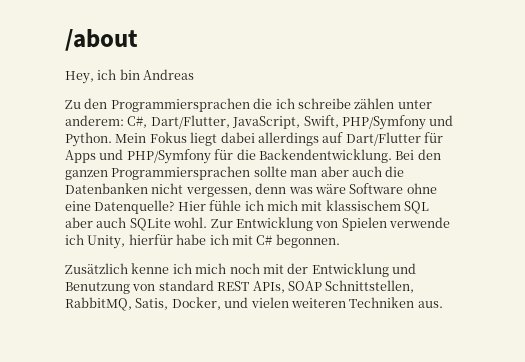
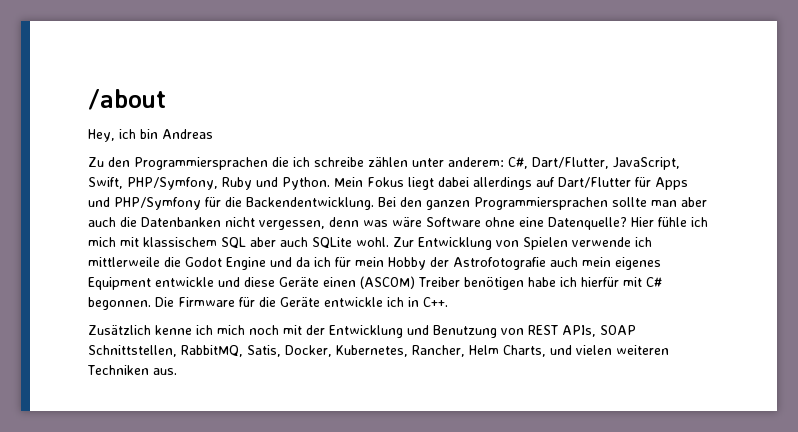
- Zu den Programmiersprachen die ich schreibe zählen unter anderem: C#, Dart/Flutter, JavaScript, Swift, PHP/Symfony und Python.
+ Zu den Programmiersprachen die ich schreibe zählen unter anderem: C#, Dart/Flutter, JavaScript, Swift, PHP/Symfony, Ruby und Python.
- Zur Entwicklung von Spielen verwende ich Unity, hierfür habe ich mit C# begonnen.
+ Zur Entwicklung von Spielen verwende ich mittlerweile die Godot Engine und da ich für mein Hobby der Astrofotografie auch mein eigenes Equipment entwickle und diese Geräte einen (ASCOM) Treiber benötigen habe ich hierfür mit C# begonnen. Die Firmware für die Geräte entwickle ich in C++.
- Zusätzlich kenne ich mich noch mit der Entwicklung und Benutzung von standard REST APIs, SOAP Schnittstellen, RabbitMQ, Satis, Docker, und vielen weiteren Techniken aus.
+ Zusätzlich kenne ich mich noch mit der Entwicklung und Benutzung von REST APIs, SOAP Schnittstellen, RabbitMQ, Satis, Docker, Kubernetes, Rancher, Helm Charts, und vielen weiteren Techniken aus.

